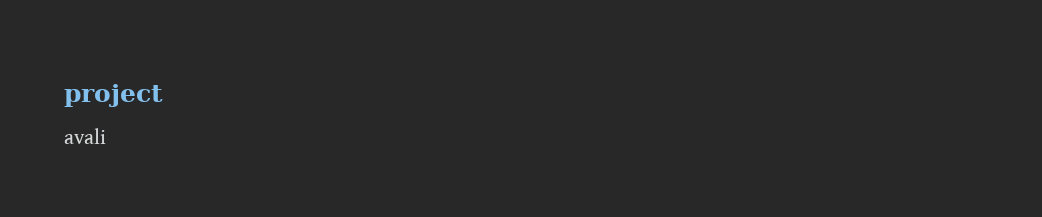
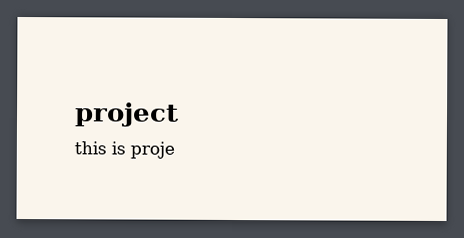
- avali
+ this is proje

